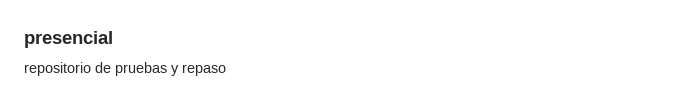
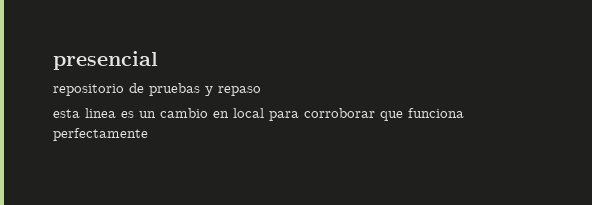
+ esta linea es un cambio en local para corroborar que funciona perfectamente

